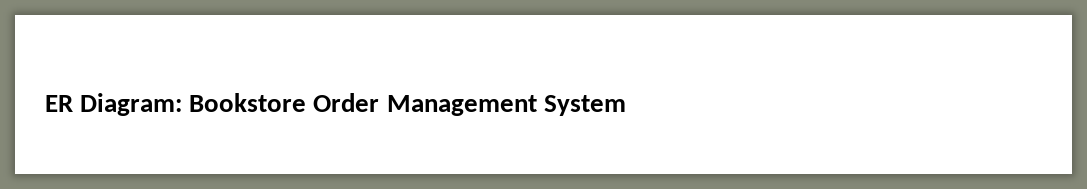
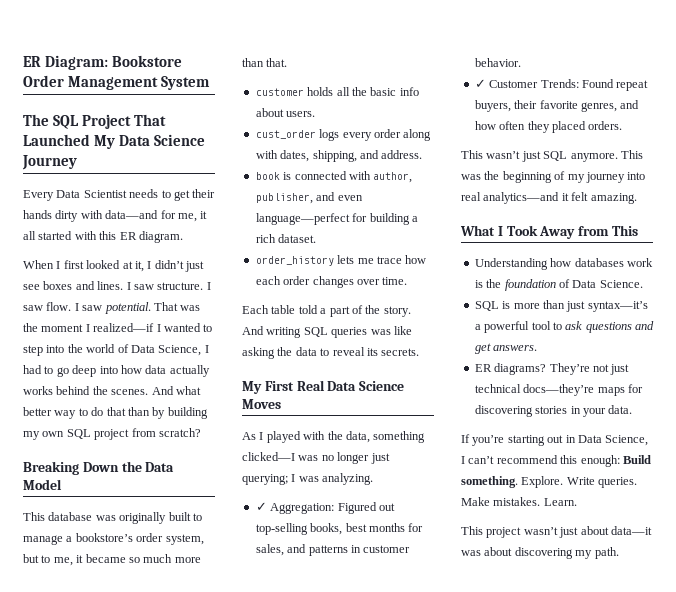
+ The SQL Project That Launched My Data Science Journey
+ Every Data Scientist needs to get their hands dirty with data—and for me, it all started with this ER diagram.
+ When I first looked at it, I didn’t just see boxes and lines. I saw structure. I saw flow. I saw potential. That was the moment I realized—if I wanted to step into the world of Data Science, I had to go deep into how data actually works behind the scenes. And what better way to do that than by building my own SQL project from scratch?
+ Breaking Down the Data Model
+ This database was originally built to manage a bookstore’s order system, but to me, it became so much more than that.
+ customer holds all the basic info about users.
+ cust_order logs every order along with dates, shipping, and address.
+ book is connected with author, publisher, and even language—perfect for building a rich dataset.
+ order_history lets me trace how each order changes over time.
+ Each table told a part of the story. And writing SQL queries was like asking the data to reveal its secrets.
+ My First Real Data Science Moves
+ As I played with the data, something clicked—I was no longer just querying; I was analyzing.
+ ✓ Aggregation: Figured out top-selling books, best months for sales, and patterns in customer behavior.
+ ✓ Customer Trends: Found repeat buyers, their favorite genres, and how often they placed orders.
+ This wasn’t just SQL anymore. This was the beginning of my journey into real analytics—and it felt amazing.
+ What I Took Away from This
+ Understanding how databases work is the foundation of Data Science.
+ SQL is more than just syntax—it’s a powerful tool to ask questions and get answers.
+ ER diagrams? They’re not just technical docs—they’re maps for discovering stories in your data.
+ If you’re starting out in Data Science, I can’t recommend this enough: Build something. Explore. Write queries. Make mistakes. Learn.
+ This project wasn’t just about data—it was about discovering my path.

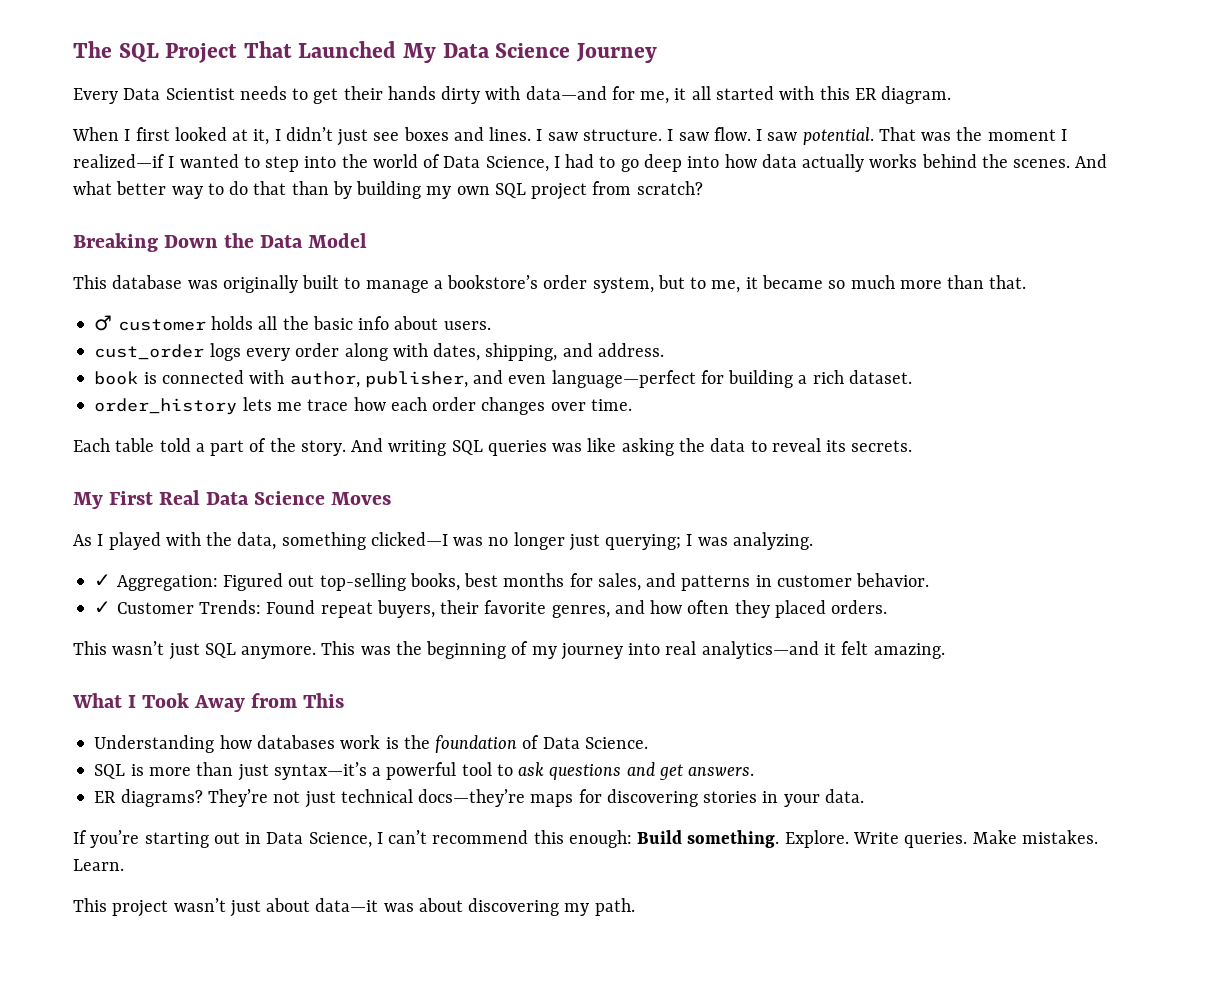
- ER Diagram: Bookstore Order Management System
- customer holds all the basic info about users.
+ ♂ customer holds all the basic info about users.

